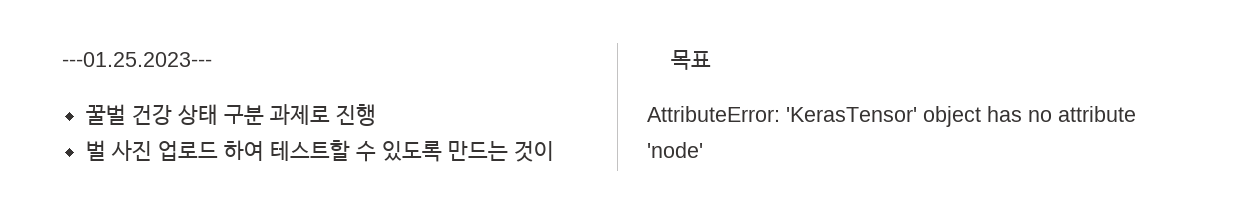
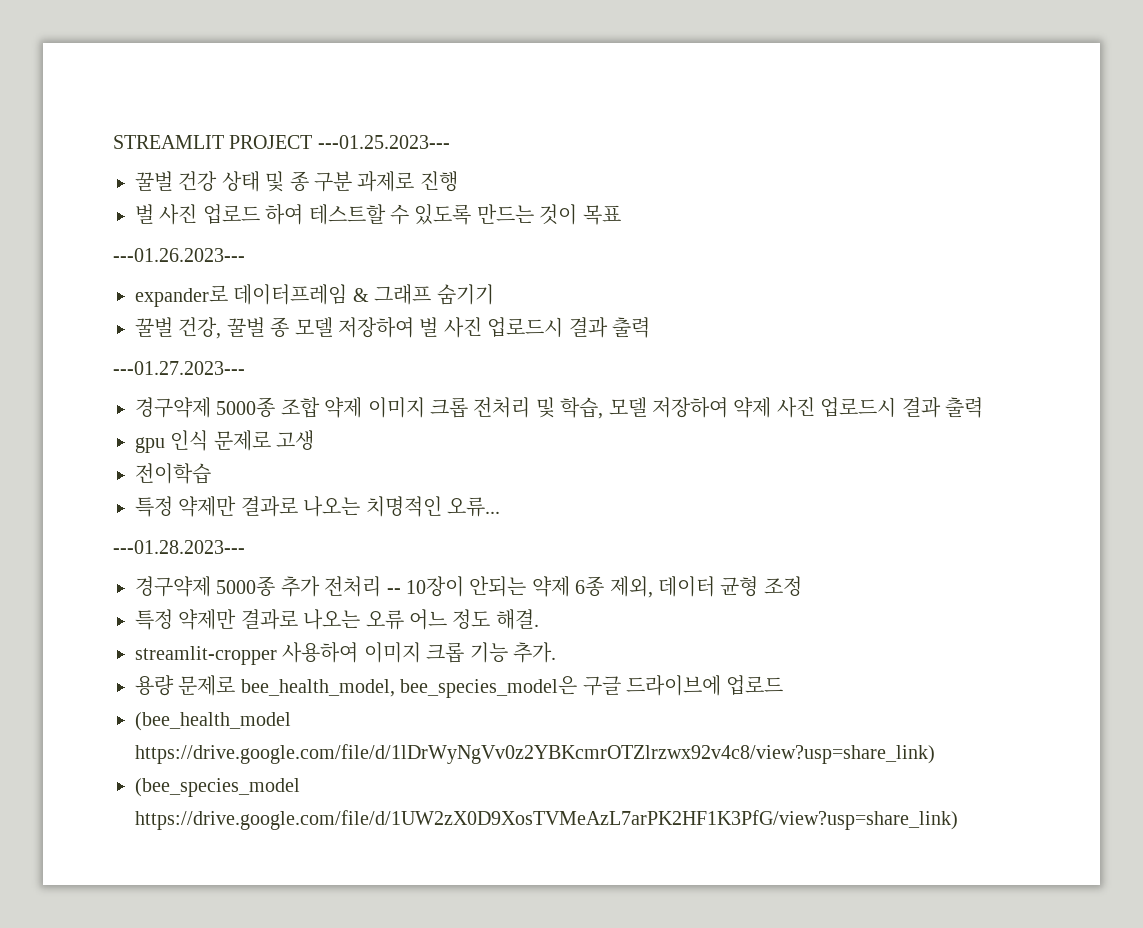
- ---01.25.2023---
+ STREAMLIT PROJECT ---01.25.2023---
- 꿀벌 건강 상태 구분 과제로 진행
+ 꿀벌 건강 상태 및 종 구분 과제로 진행
- AttributeError: 'KerasTensor' object has no attribute 'node'
+ ---01.26.2023---
+ expander로 데이터프레임 & 그래프 숨기기
+ 꿀벌 건강, 꿀벌 종 모델 저장하여 벌 사진 업로드시 결과 출력
+ ---01.27.2023---
+ 경구약제 5000종 조합 약제 이미지 크롭 전처리 및 학습, 모델 저장하여 약제 사진 업로드시 결과 출력
+ gpu 인식 문제로 고생
+ 전이학습
+ 특정 약제만 결과로 나오는 치명적인 오류...
+ ---01.28.2023---
+ 경구약제 5000종 추가 전처리 -- 10장이 안되는 약제 6종 제외, 데이터 균형 조정
+ 특정 약제만 결과로 나오는 오류 어느 정도 해결.
+ streamlit-cropper 사용하여 이미지 크롭 기능 추가.
+ 용량 문제로 bee_health_model, bee_species_model은 구글 드라이브에 업로드
+ (bee_health_model https://drive.google.com/file/d/1lDrWyNgVv0z2YBKcmrOTZlrzwx92v4c8/view?usp=share_link)
+ (bee_species_model https://drive.google.com/file/d/1UW2zX0D9XosTVMeAzL7arPK2HF1K3PfG/view?usp=share_link)

